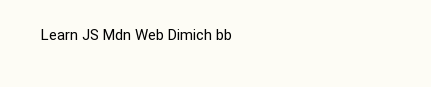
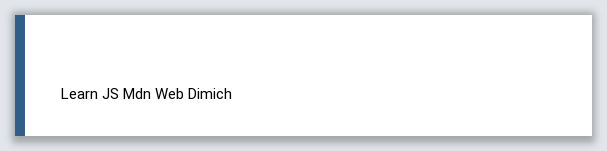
- Learn JS Mdn Web Dimich bb
+ Learn JS Mdn Web Dimich

